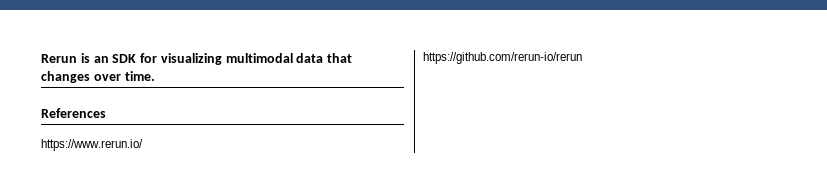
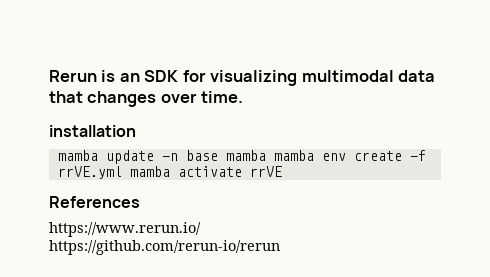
+ installation
+ mamba update -n base mamba mamba env create -f rrVE.yml mamba activate rrVE

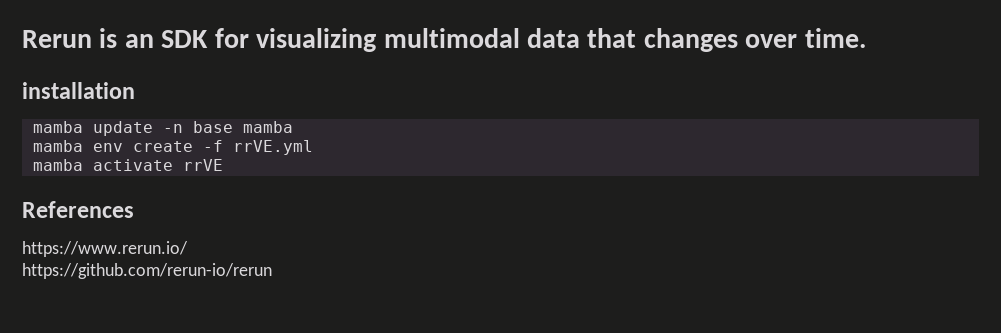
- mamba update -n base mamba mamba env create -f rrVE.yml mamba activate rrVE
+ mamba update -n base mamba
+ mamba env create -f rrVE.yml
+ mamba activate rrVE

